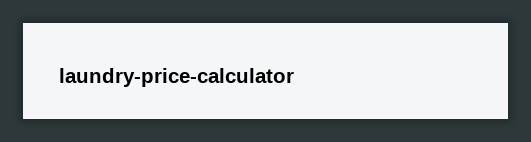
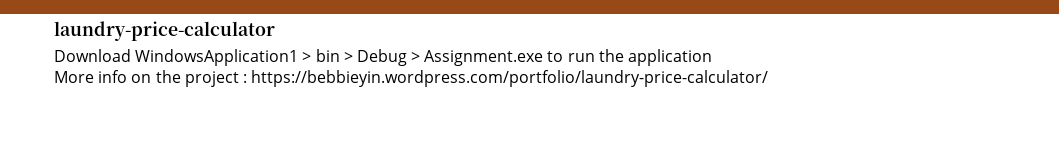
+ Download WindowsApplication1 > bin > Debug > Assignment.exe to run the application
+ More info on the project : https://bebbieyin.wordpress.com/portfolio/laundry-price-calculator/

